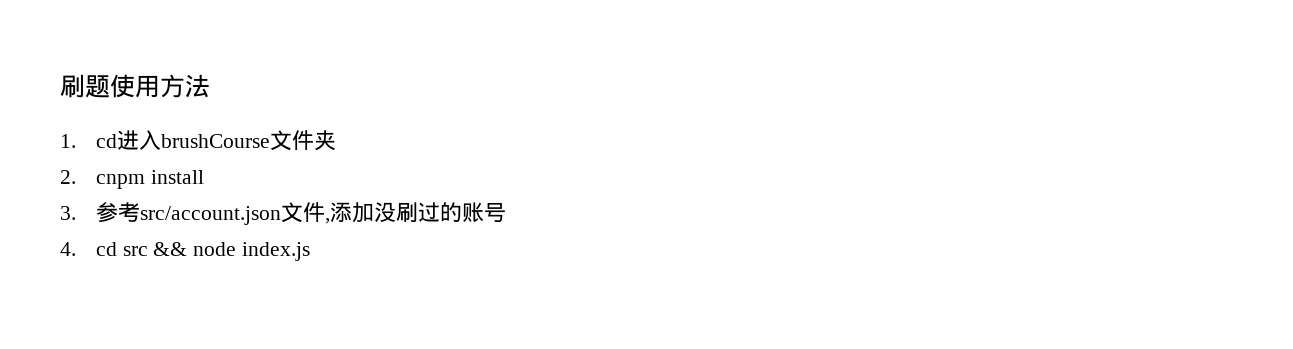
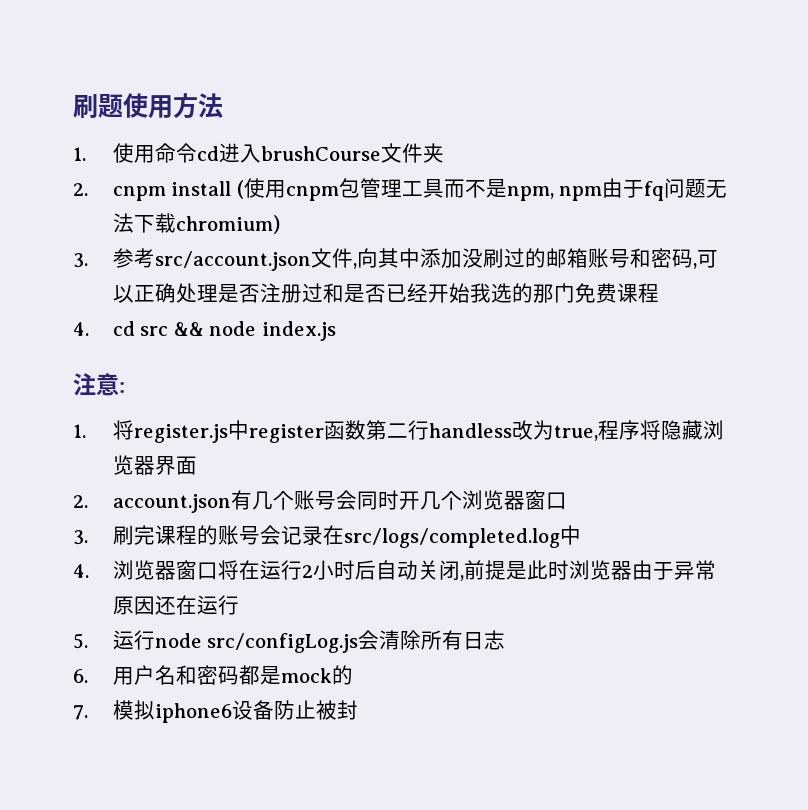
- 1. cd进入brushCourse文件夹
+ 1.使用命令cd进入brushCourse文件夹
- 2. cnpm install
+ 2. cnpm install (使用cnpm包管理工具而不是npm, npm由于fq问题无法下载chromium)
- 3.参考src/account.json文件,添加没刷过的账号
+ 3.参考src/account.json文件,向其中添加没刷过的邮箱账号和密码,可以正确处理是否注册过和是否已经开始我选的那门免费课程
+ 注意:
+ 1.将register.js中register函数第二行handless改为true,程序将隐藏浏览器界面
+ 2. account.json有几个账号会同时开几个浏览器窗口
+ 3.刷完课程的账号会记录在src/logs/completed.log中
+ 4.浏览器窗口将在运行2小时后自动关闭,前提是此时浏览器由于异常原因还在运行
+ 5.运行node src/configLog.js会清除所有日志
+ 6.用户名和密码都是mock的
+ 7.模拟iphone6设备防止被封

